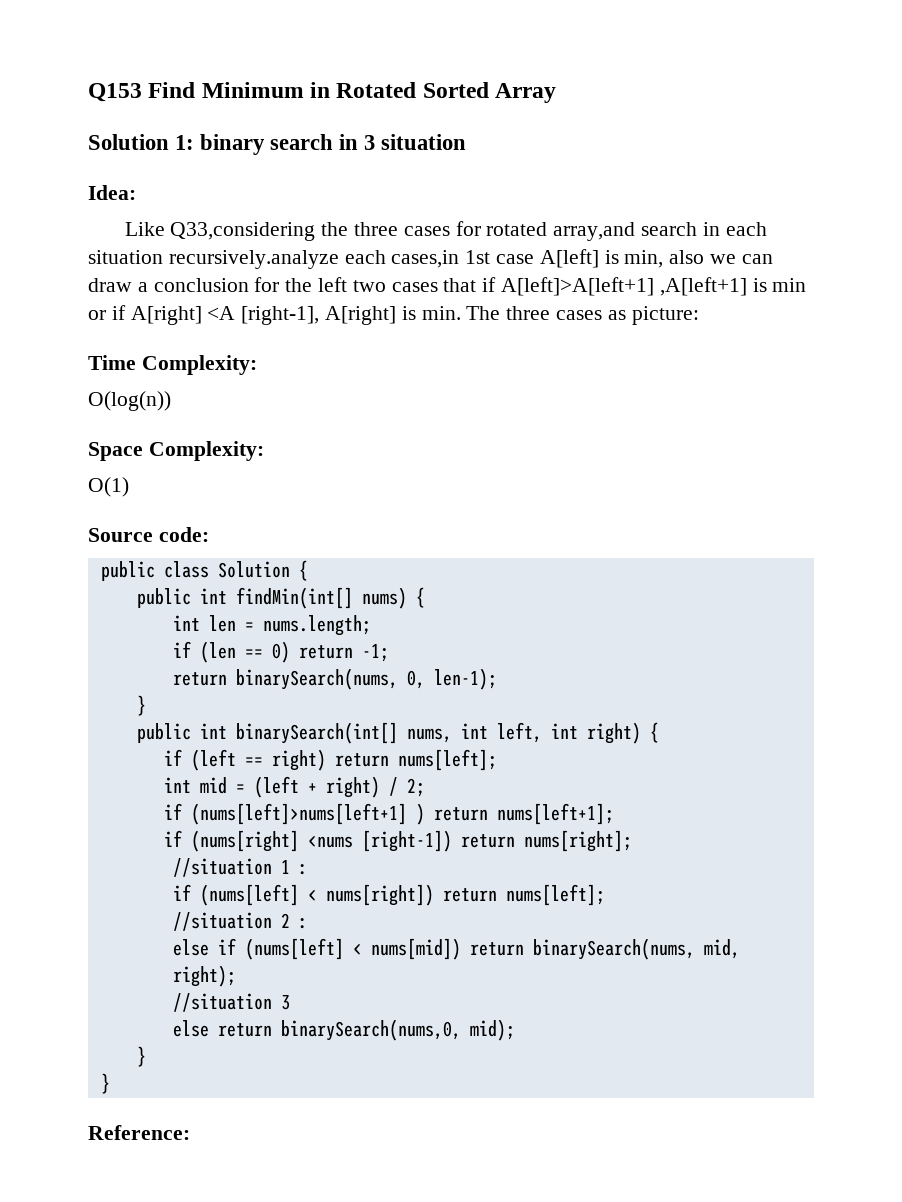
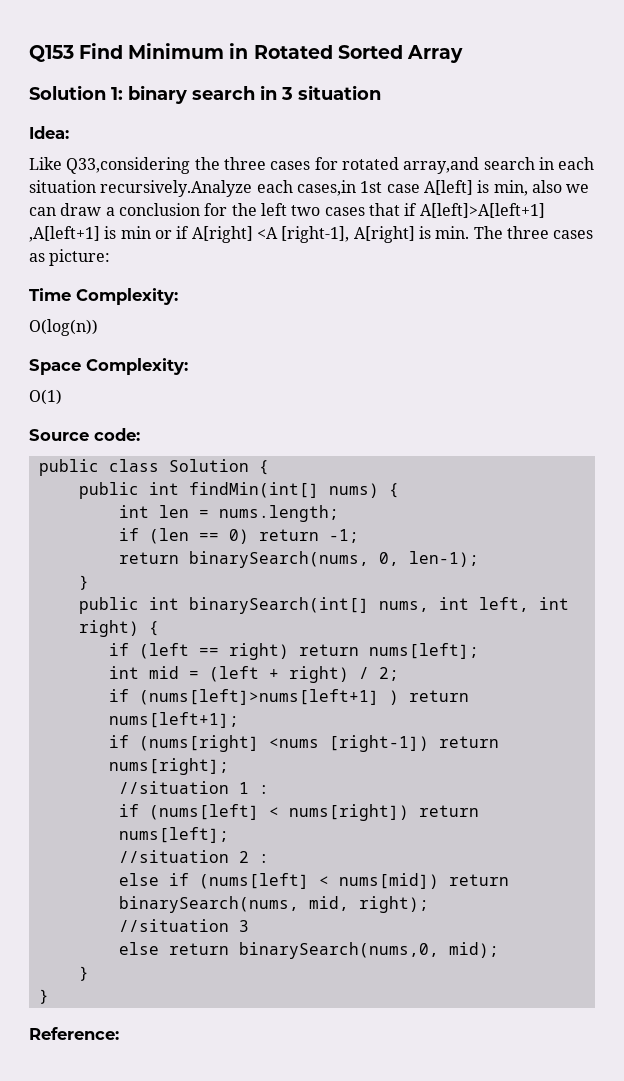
- Like Q33,considering the three cases for rotated array,and search in each situation recursively.analyze each cases,in 1st case A[left] is min, also we can draw a conclusion for the left two cases that if A[left]>A[left+1] ,A[left+1] is min or if A[right] <A [right-1], A[right] is min. The three cases as picture:
+ Like Q33,considering the three cases for rotated array,and search in each situation recursively.Analyze each cases,in 1st case A[left] is min, also we can draw a conclusion for the left two cases that if A[left]>A[left+1] ,A[left+1] is min or if A[right] <A [right-1], A[right] is min. The three cases as picture:

